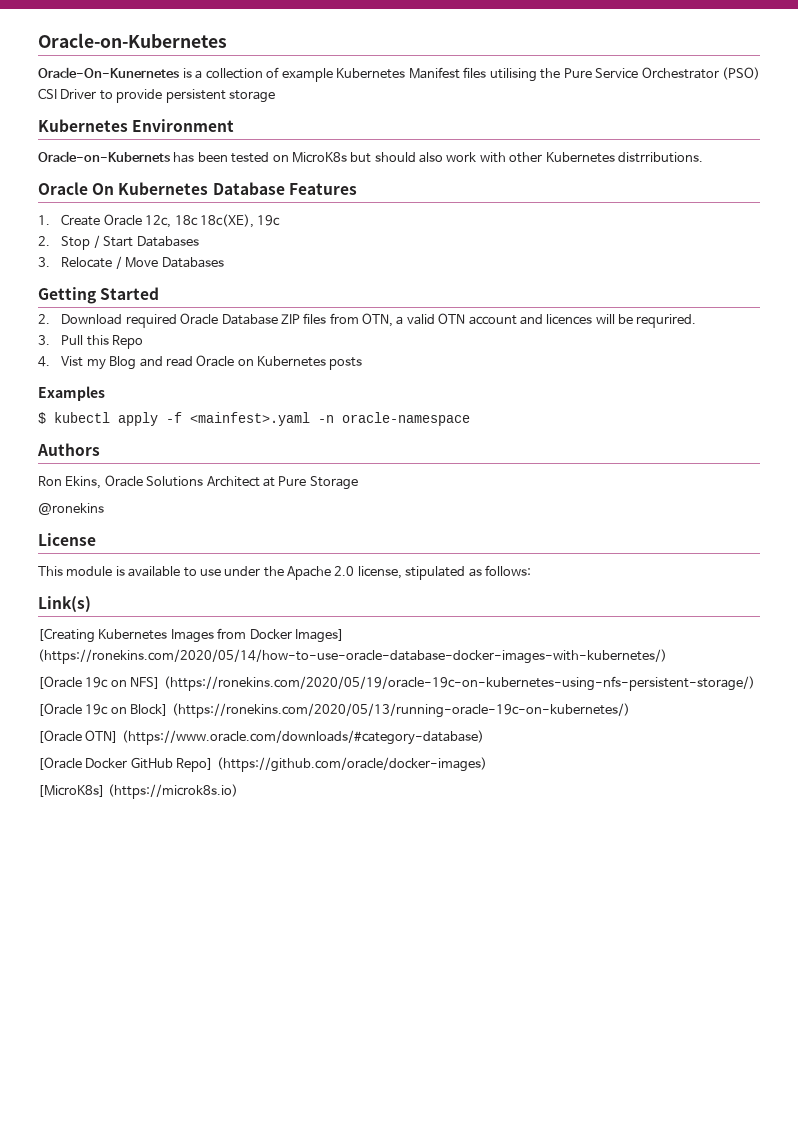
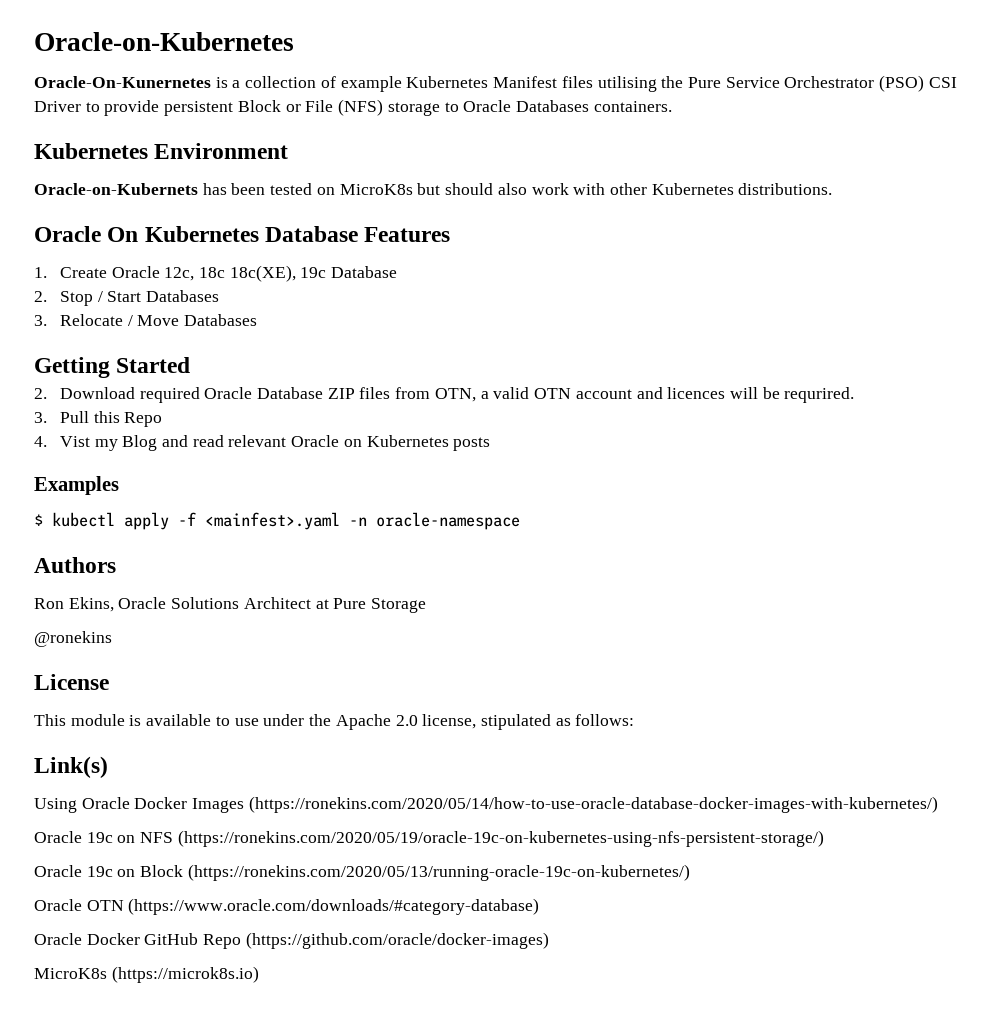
- Oracle-On-Kunernetes is a collection of example Kubernetes Manifest files utilising the Pure Service Orchestrator (PSO) CSI Driver to provide persistent storage
+ Oracle-On-Kunernetes is a collection of example Kubernetes Manifest files utilising the Pure Service Orchestrator (PSO) CSI Driver to provide persistent Block or File (NFS) storage to Oracle Databases containers.
- Oracle-on-Kubernets has been tested on MicroK8s but should also work with other Kubernetes distrributions.
+ Oracle-on-Kubernets has been tested on MicroK8s but should also work with other Kubernetes distributions.
- 1. Create Oracle 12c, 18c 18c(XE), 19c
+ 1. Create Oracle 12c, 18c 18c(XE), 19c Database
- 4. Vist my Blog and read Oracle on Kubernetes posts
+ 4. Vist my Blog and read relevant Oracle on Kubernetes posts
- [Creating Kubernetes Images from Docker Images] (https://ronekins.com/2020/05/14/how-to-use-oracle-database-docker-images-with-kubernetes/)
+ Using Oracle Docker Images (https://ronekins.com/2020/05/14/how-to-use-oracle-database-docker-images-with-kubernetes/)
- [Oracle 19c on NFS] (https://ronekins.com/2020/05/19/oracle-19c-on-kubernetes-using-nfs-persistent-storage/)
+ Oracle 19c on NFS (https://ronekins.com/2020/05/19/oracle-19c-on-kubernetes-using-nfs-persistent-storage/)
- [Oracle 19c on Block] (https://ronekins.com/2020/05/13/running-oracle-19c-on-kubernetes/)
+ Oracle 19c on Block (https://ronekins.com/2020/05/13/running-oracle-19c-on-kubernetes/)
- [Oracle OTN] (https://www.oracle.com/downloads/#category-database)
+ Oracle OTN (https://www.oracle.com/downloads/#category-database)
- [Oracle Docker GitHub Repo] (https://github.com/oracle/docker-images)
+ Oracle Docker GitHub Repo (https://github.com/oracle/docker-images)
- [MicroK8s] (https://microk8s.io)
+ MicroK8s (https://microk8s.io)

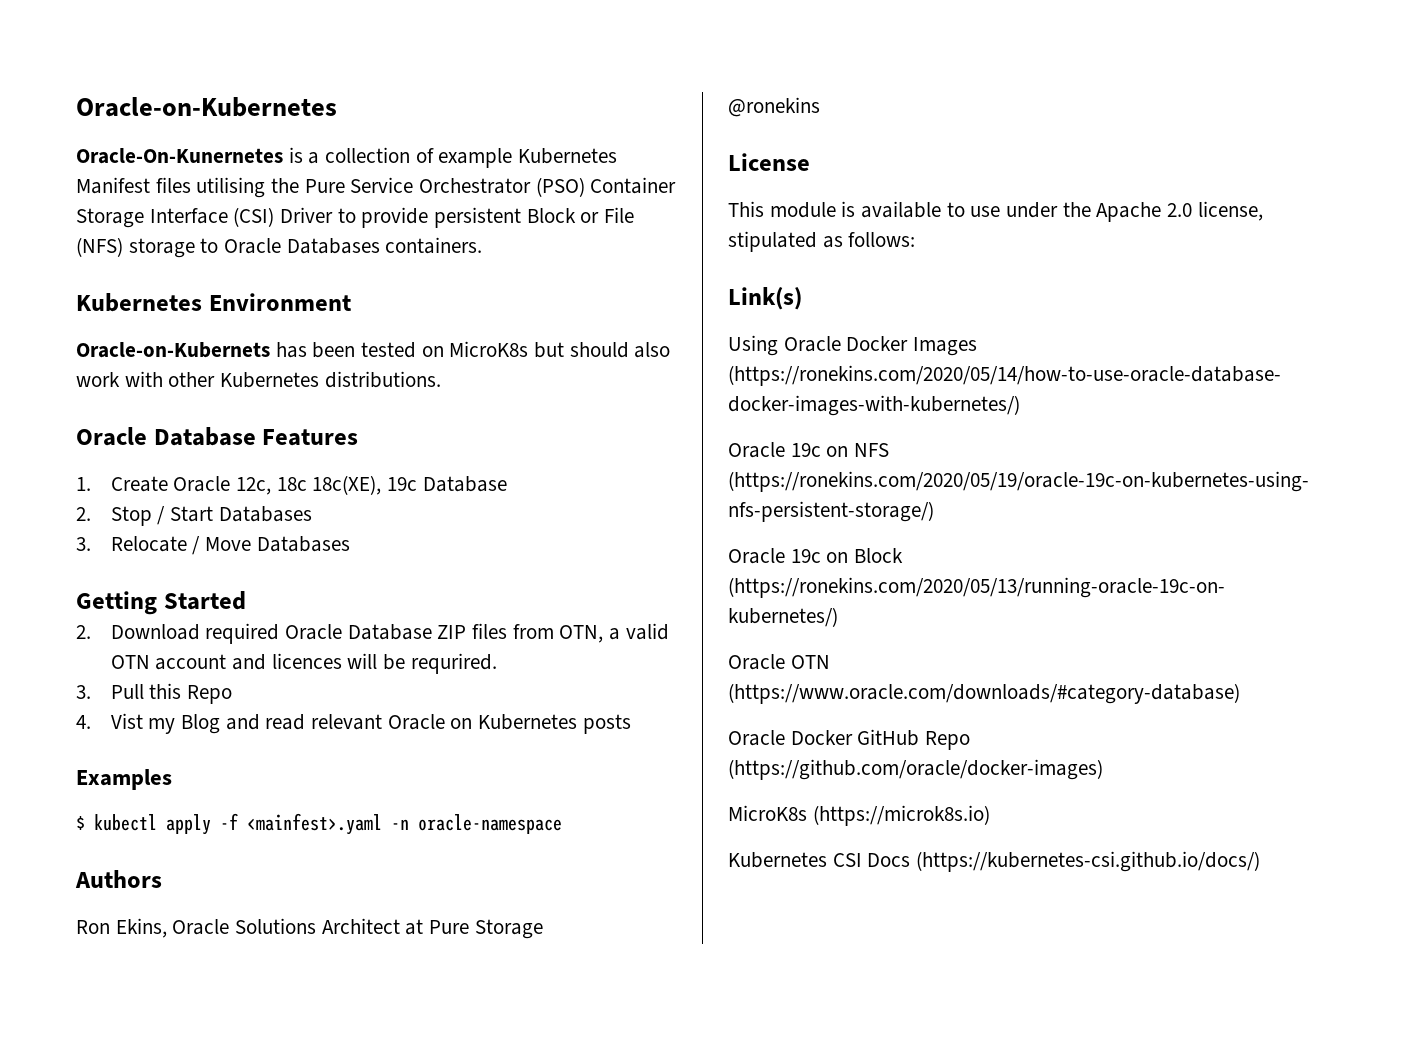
- Oracle-On-Kunernetes is a collection of example Kubernetes Manifest files utilising the Pure Service Orchestrator (PSO) CSI Driver to provide persistent Block or File (NFS) storage to Oracle Databases containers.
+ Oracle-On-Kunernetes is a collection of example Kubernetes Manifest files utilising the Pure Service Orchestrator (PSO) Container Storage Interface (CSI) Driver to provide persistent Block or File (NFS) storage to Oracle Databases containers.
- Oracle On Kubernetes Database Features
+ Oracle Database Features
+ Kubernetes CSI Docs (https://kubernetes-csi.github.io/docs/)

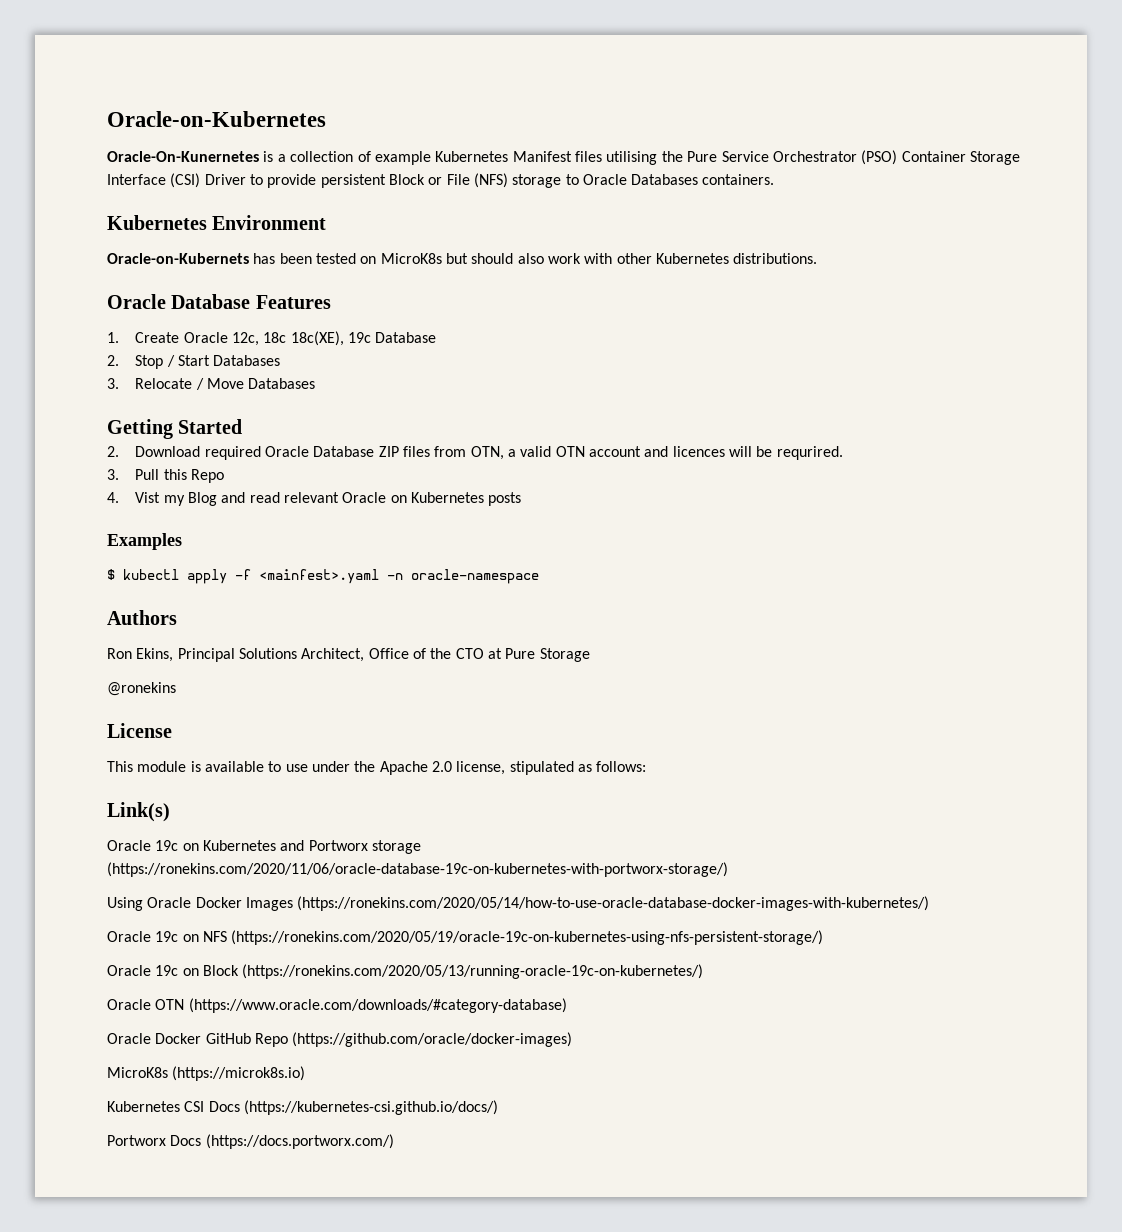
- Ron Ekins, Oracle Solutions Architect at Pure Storage
+ Ron Ekins, Principal Solutions Architect, Office of the CTO at Pure Storage
+ Oracle 19c on Kubernetes and Portworx storage (https://ronekins.com/2020/11/06/oracle-database-19c-on-kubernetes-with-portworx-storage/)
+ Portworx Docs (https://docs.portworx.com/)

